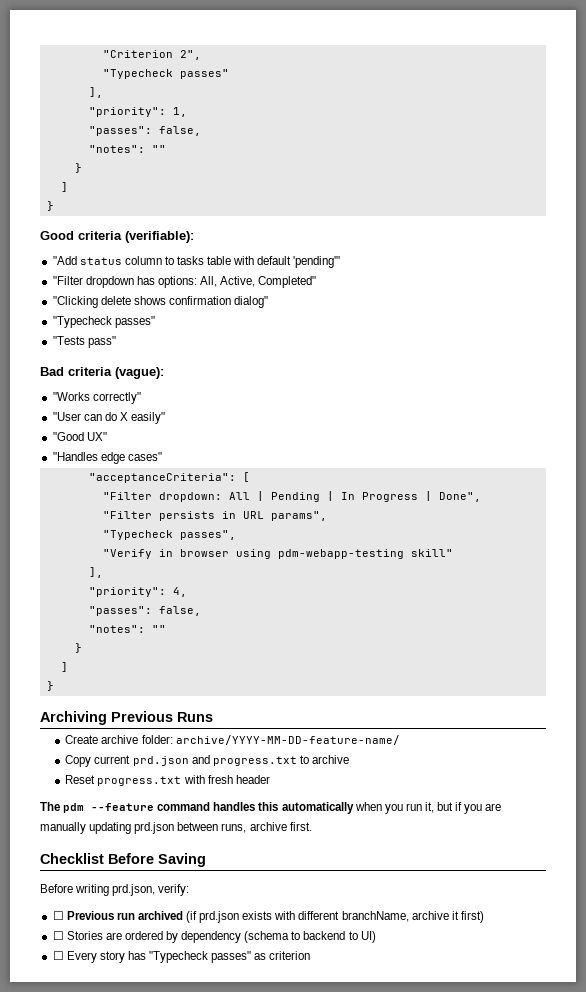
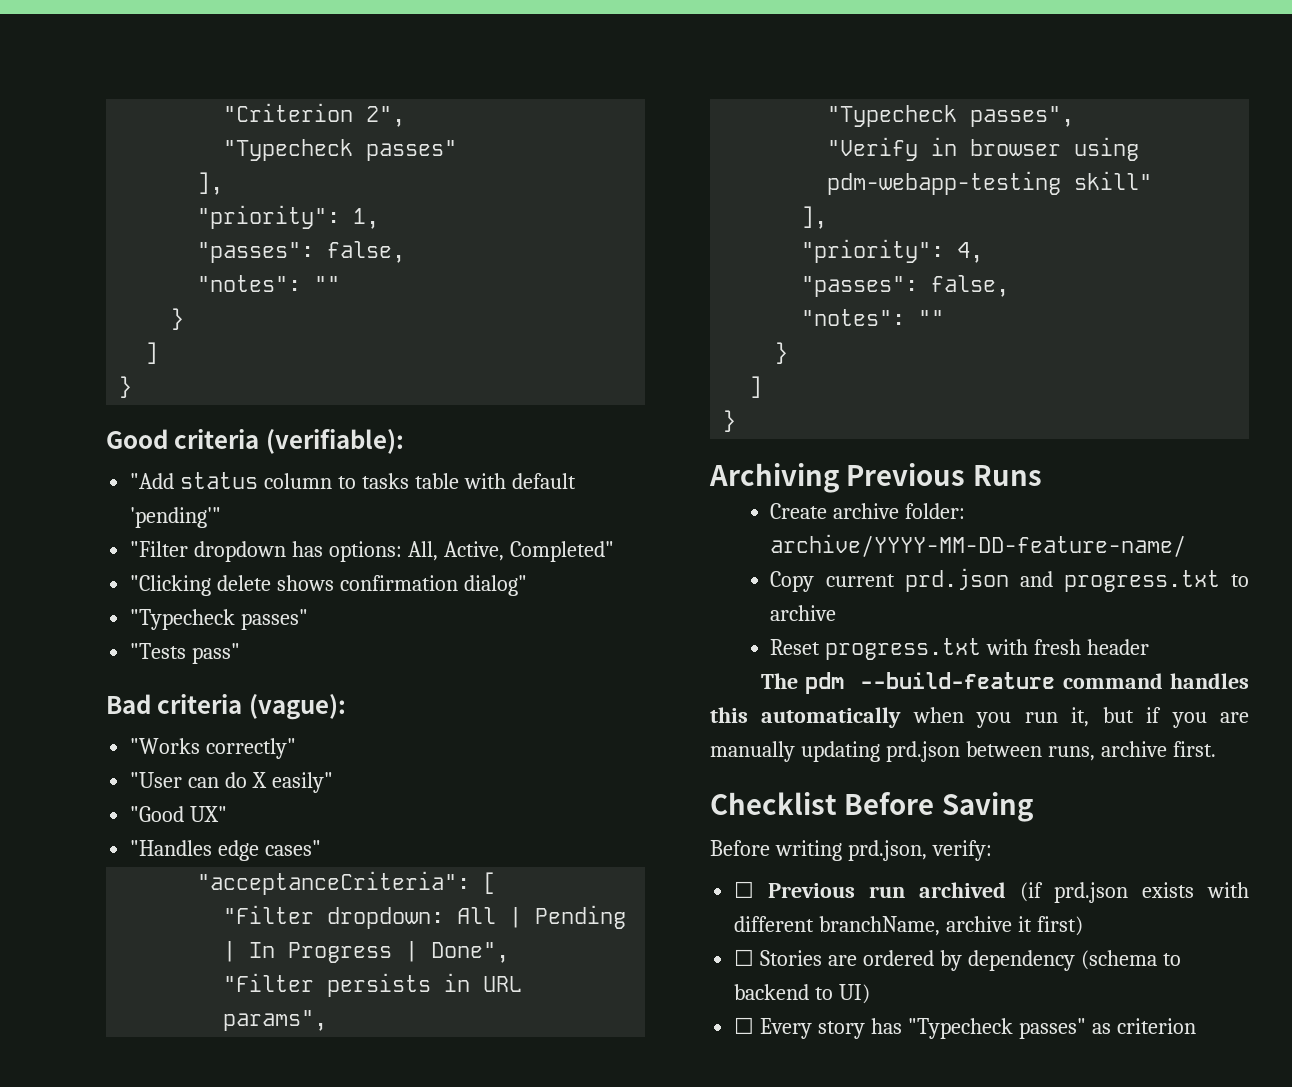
- The pdm --feature command handles this automatically when you run it, but if you are manually updating prd.json between runs, archive first.
+ The pdm --build-feature command handles this automatically when you run it, but if you are manually updating prd.json between runs, archive first.

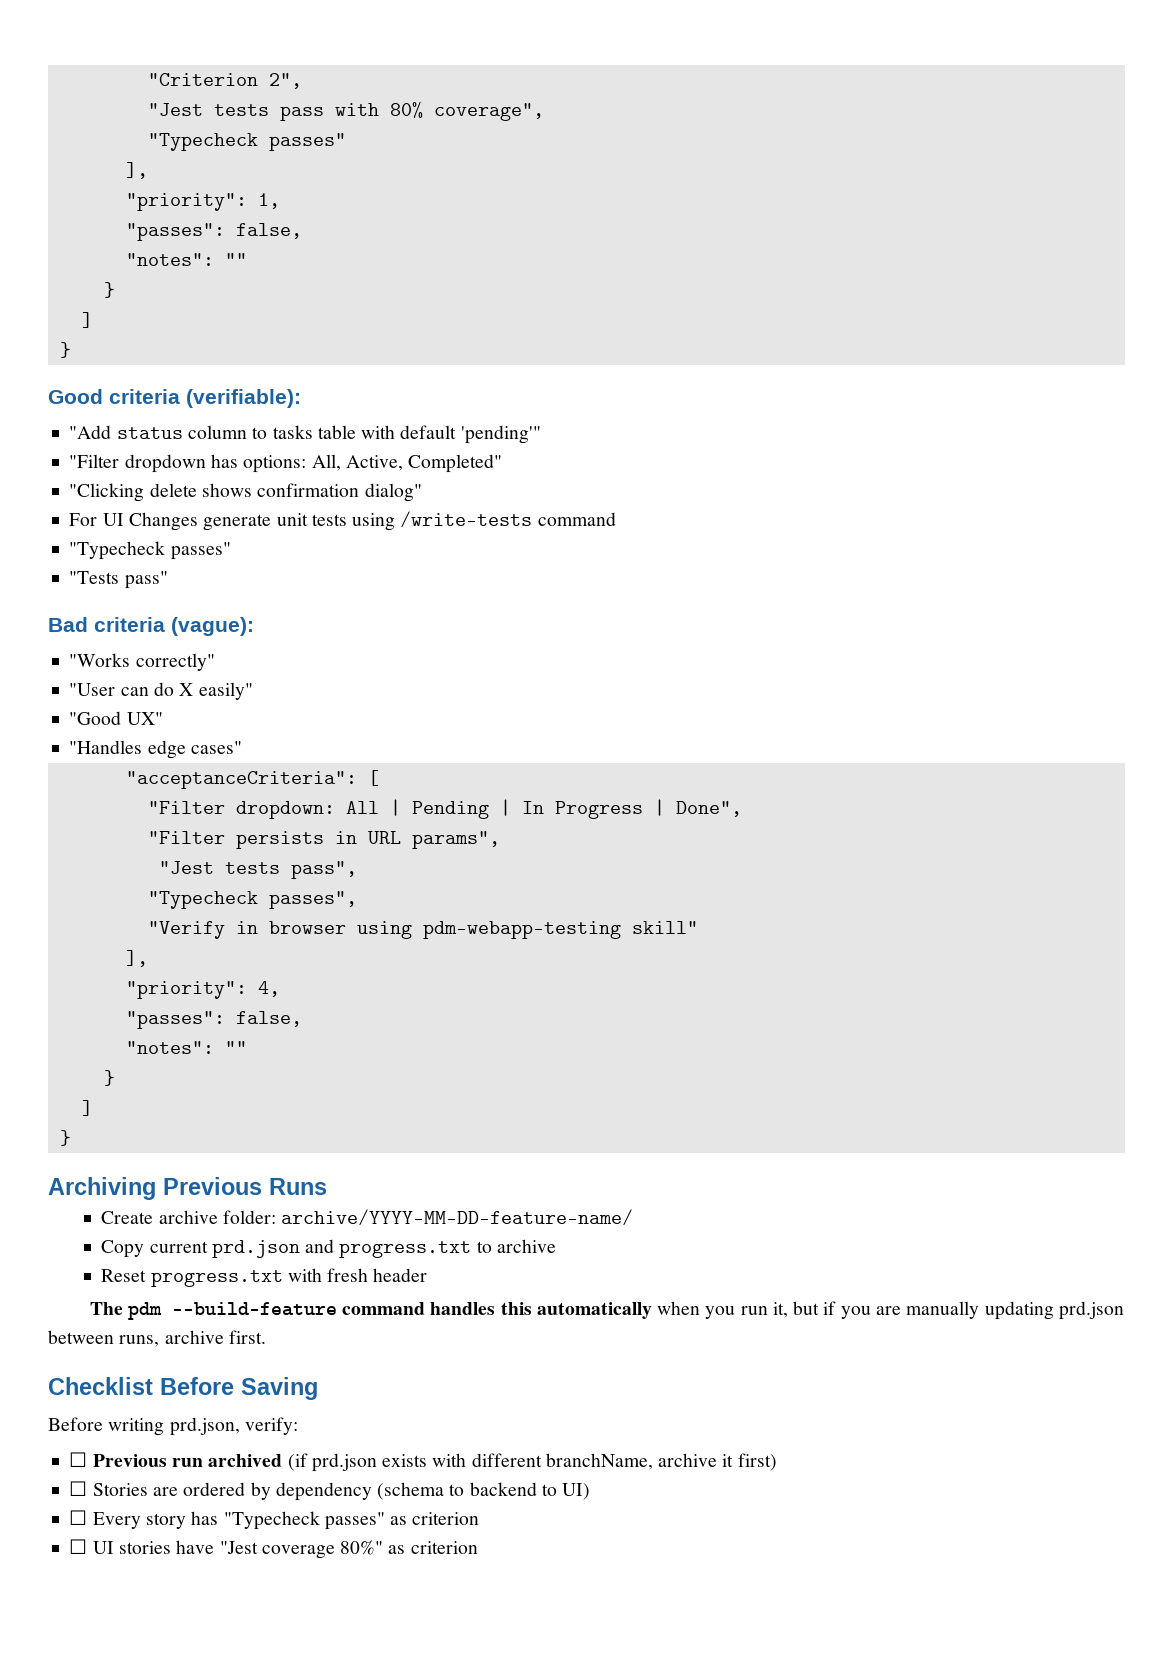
+ "Jest tests pass with 80% coverage",
+ For UI Changes generate unit tests using /write-tests command
+ "Jest tests pass",
+ ☐ UI stories have "Jest coverage 80%" as criterion

